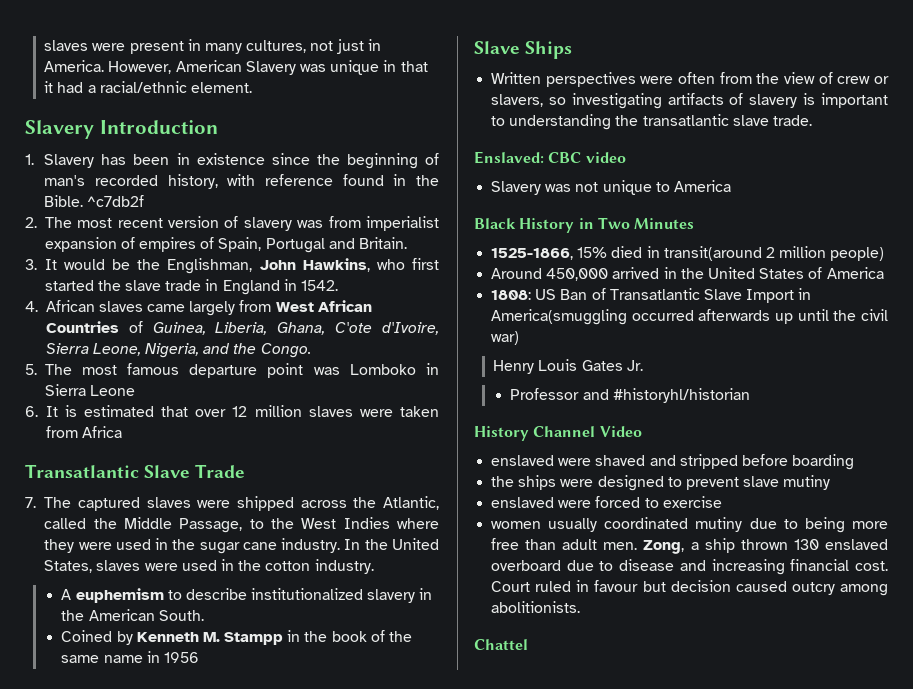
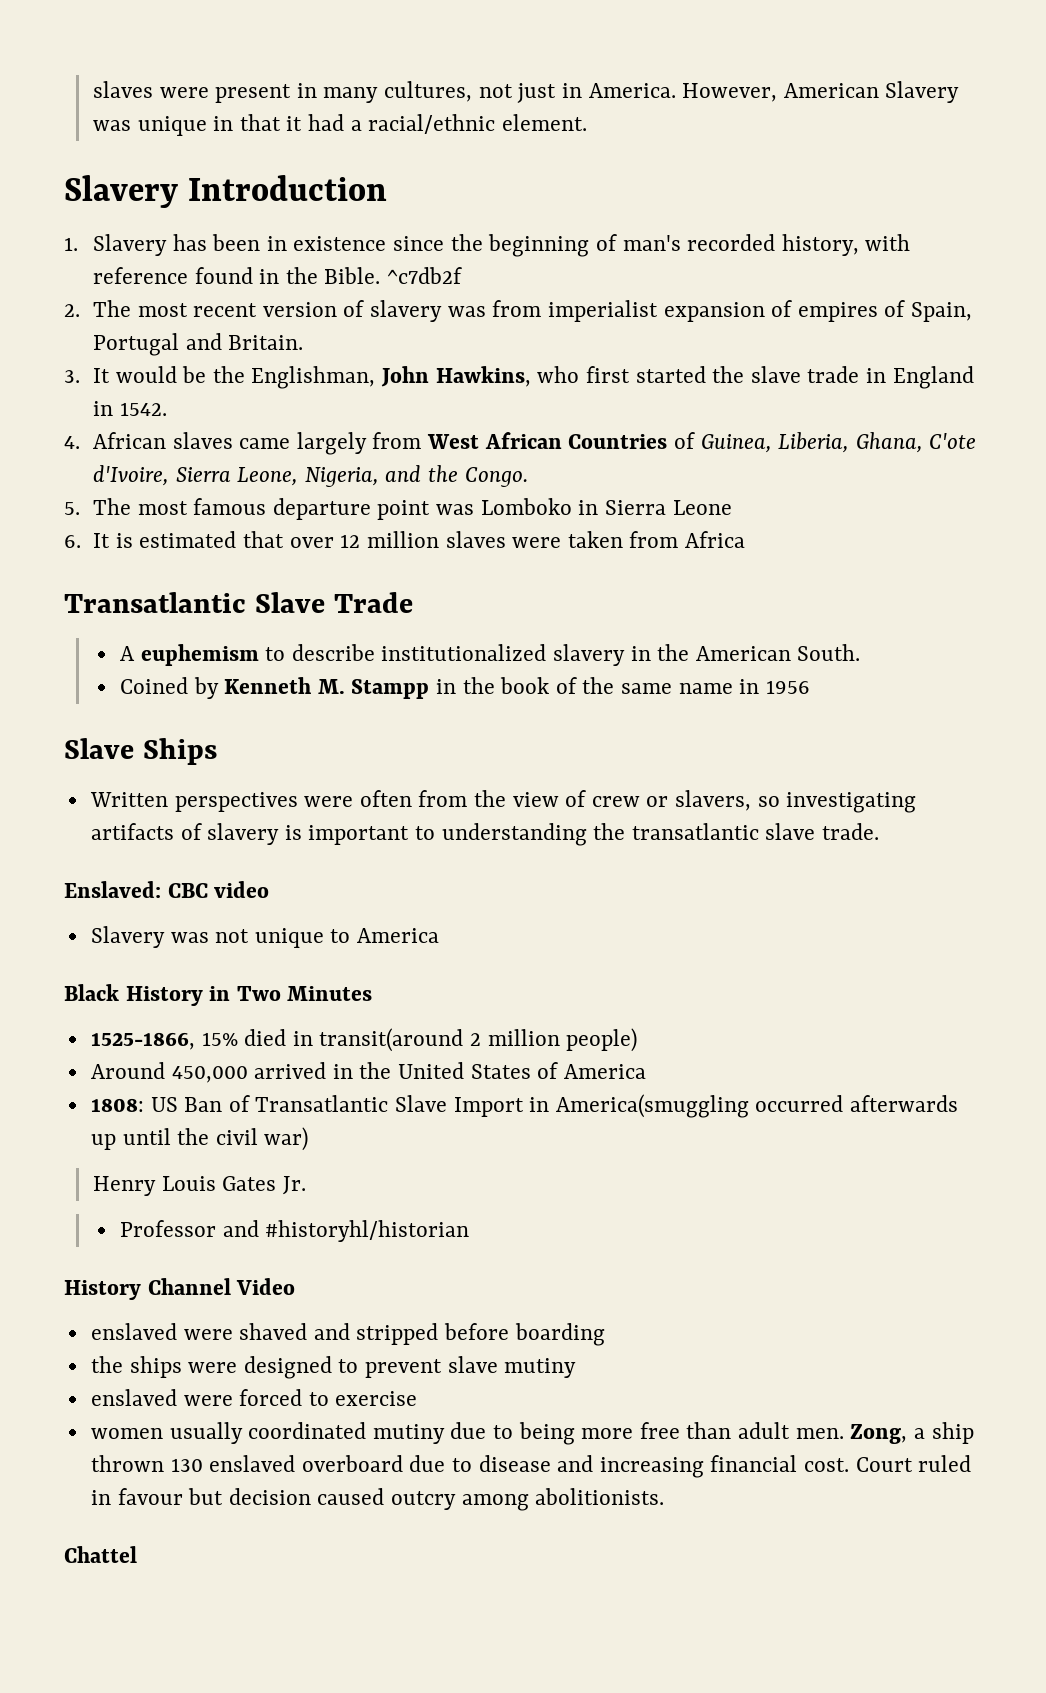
- 7. The captured slaves were shipped across the Atlantic, called the Middle Passage, to the West Indies where they were used in the sugar cane industry. In the United States, slaves were used in the cotton industry.

